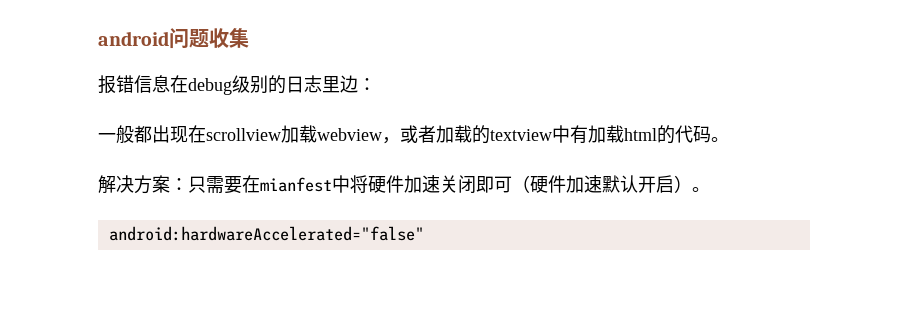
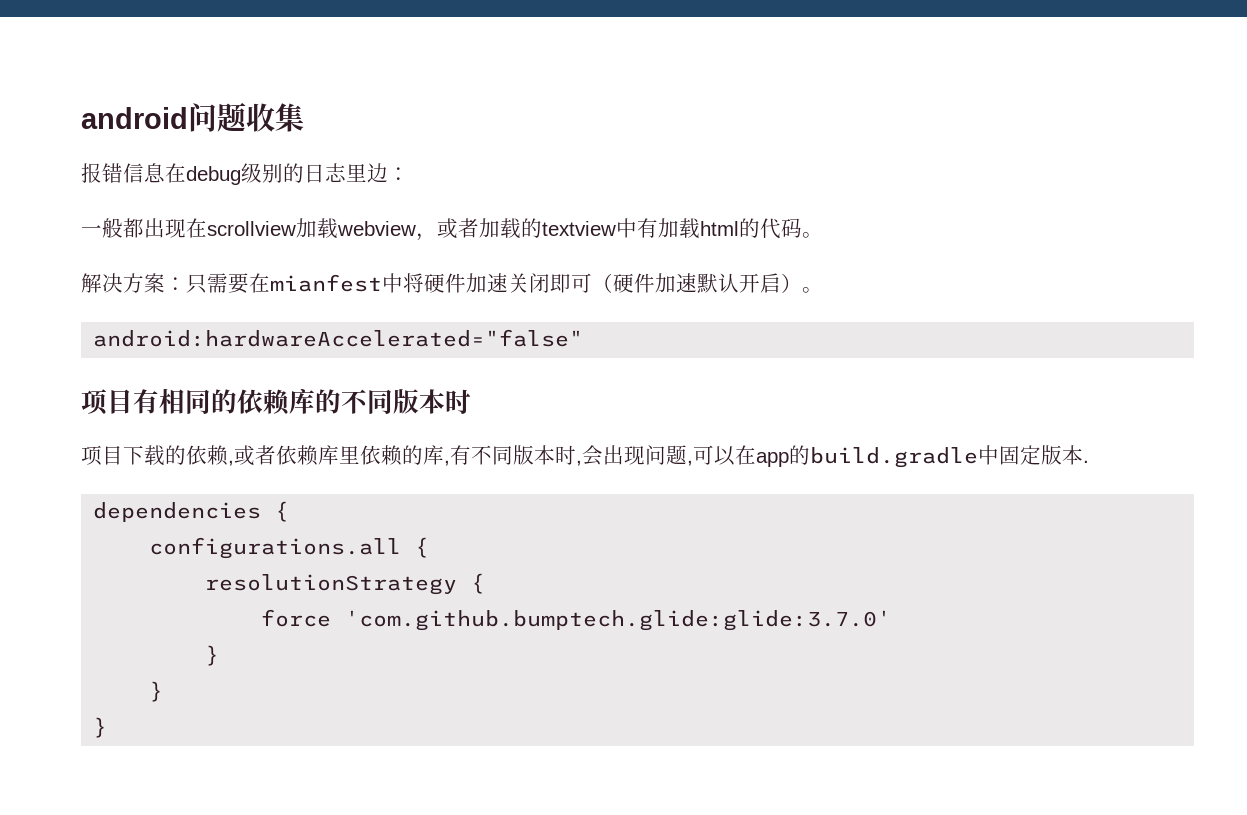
+ 项目有相同的依赖库的不同版本时
+ 项目下载的依赖,或者依赖库里依赖的库,有不同版本时,会出现问题,可以在app的build.gradle中固定版本.
+ dependencies {
+ configurations.all {
+ resolutionStrategy {
+ force 'com.github.bumptech.glide:glide:3.7.0'
+ }
+ }
+ }

